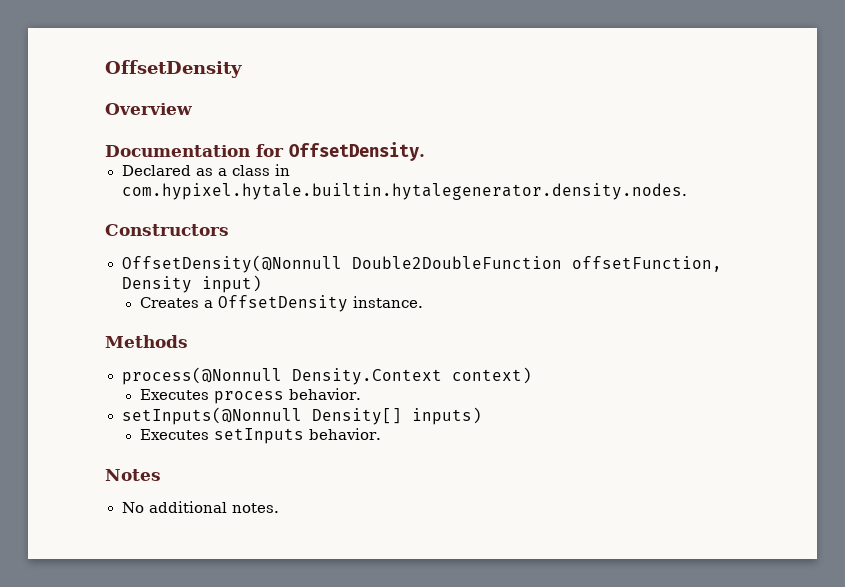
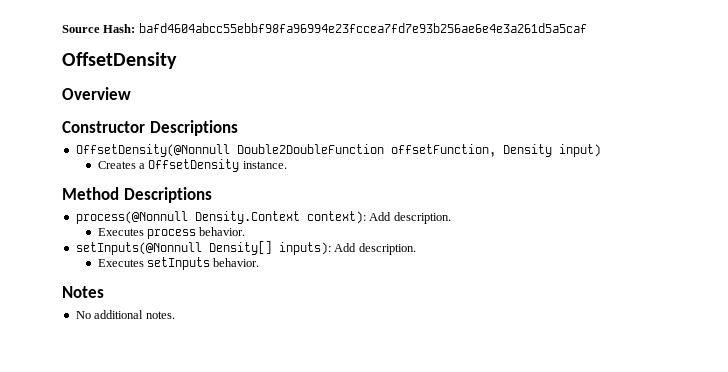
+ Source Hash: bafd4604abcc55ebbf98fa96994e23fccea7fd7e93b256ae6e4e3a261d5a5caf
- Documentation for OffsetDensity.
- Declared as a class in com.hypixel.hytale.builtin.hytalegenerator.density.nodes.
- Constructors
+ Constructor Descriptions
- Methods
+ Method Descriptions
- process(@Nonnull Density.Context context)
+ process(@Nonnull Density.Context context): Add description.
- setInputs(@Nonnull Density[] inputs)
+ setInputs(@Nonnull Density[] inputs): Add description.

